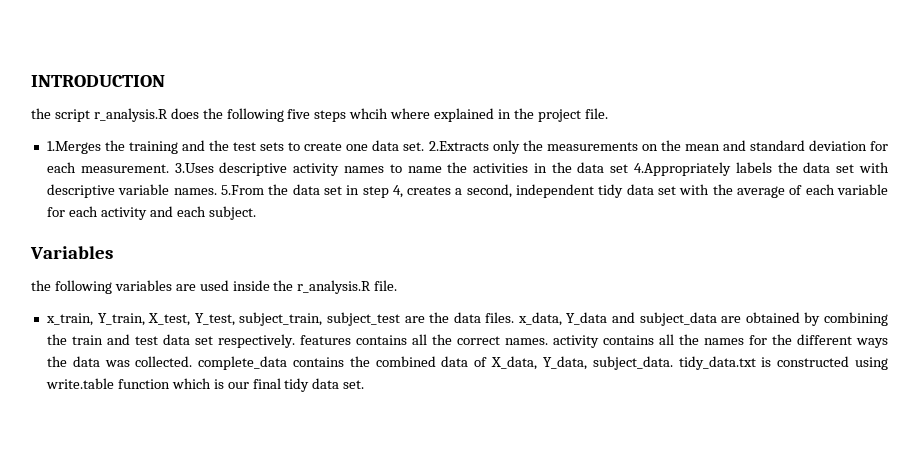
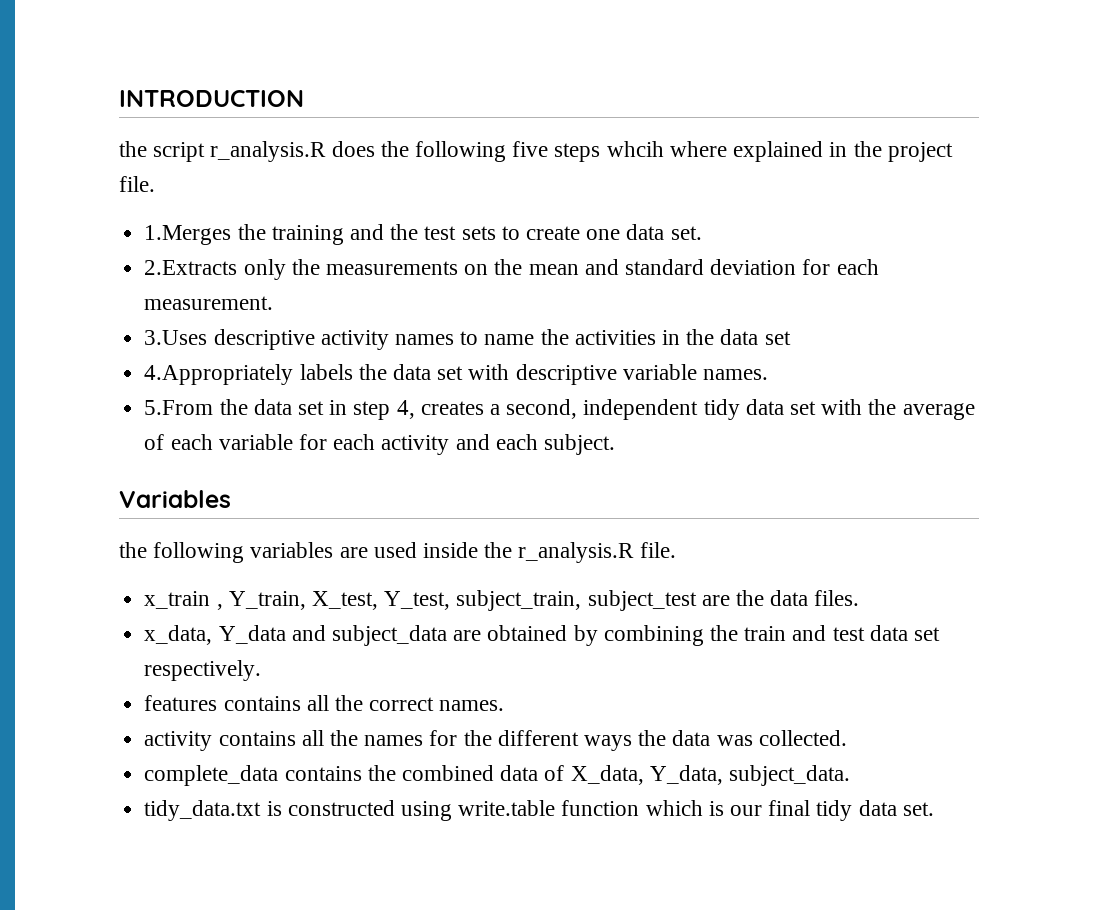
- 1.Merges the training and the test sets to create one data set. 2.Extracts only the measurements on the mean and standard deviation for each measurement. 3.Uses descriptive activity names to name the activities in the data set 4.Appropriately labels the data set with descriptive variable names. 5.From the data set in step 4, creates a second, independent tidy data set with the average of each variable for each activity and each subject.
+ 1.Merges the training and the test sets to create one data set.
+ 2.Extracts only the measurements on the mean and standard deviation for each measurement.
+ 3.Uses descriptive activity names to name the activities in the data set
+ 4.Appropriately labels the data set with descriptive variable names.
+ 5.From the data set in step 4, creates a second, independent tidy data set with the average of each variable for each activity and each subject.
- x_train, Y_train, X_test, Y_test, subject_train, subject_test are the data files. x_data, Y_data and subject_data are obtained by combining the train and test data set respectively. features contains all the correct names. activity contains all the names for the different ways the data was collected. complete_data contains the combined data of X_data, Y_data, subject_data. tidy_data.txt is constructed using write.table function which is our final tidy data set.
+ x_train , Y_train, X_test, Y_test, subject_train, subject_test are the data files.
+ x_data, Y_data and subject_data are obtained by combining the train and test data set respectively.
+ features contains all the correct names.
+ activity contains all the names for the different ways the data was collected.
+ complete_data contains the combined data of X_data, Y_data, subject_data.
+ tidy_data.txt is constructed using write.table function which is our final tidy data set.

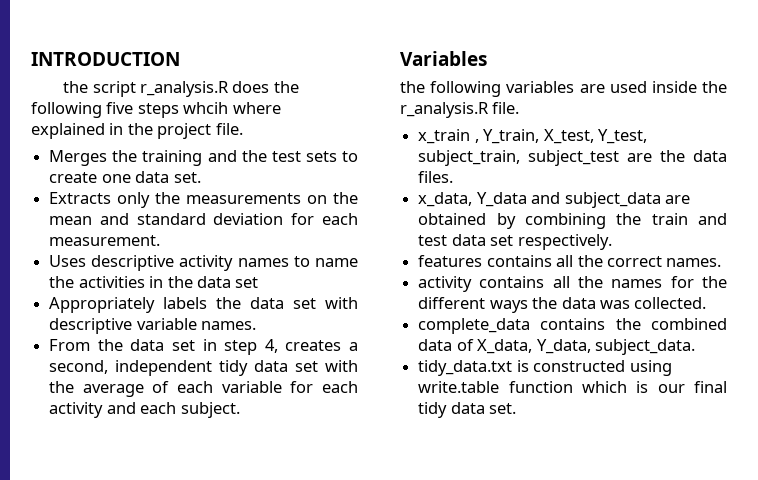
- 1.Merges the training and the test sets to create one data set.
+ Merges the training and the test sets to create one data set.
- 2.Extracts only the measurements on the mean and standard deviation for each measurement.
+ Extracts only the measurements on the mean and standard deviation for each measurement.
- 3.Uses descriptive activity names to name the activities in the data set
+ Uses descriptive activity names to name the activities in the data set
- 4.Appropriately labels the data set with descriptive variable names.
+ Appropriately labels the data set with descriptive variable names.
- 5.From the data set in step 4, creates a second, independent tidy data set with the average of each variable for each activity and each subject.
+ From the data set in step 4, creates a second, independent tidy data set with the average of each variable for each activity and each subject.

